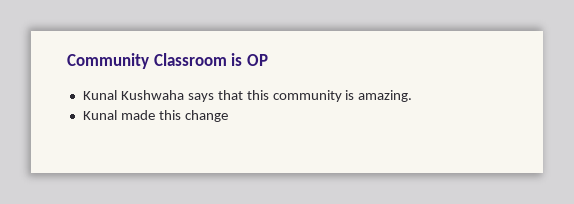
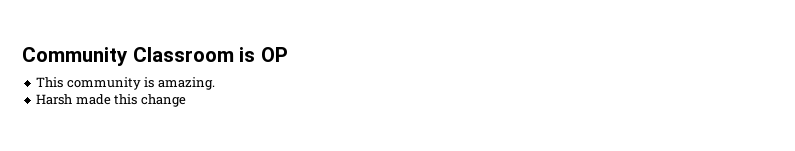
- Kunal Kushwaha says that this community is amazing.
+ This community is amazing.
- Kunal made this change
+ Harsh made this change

